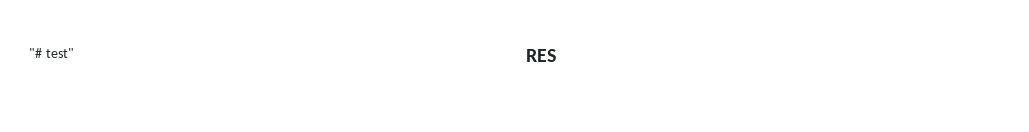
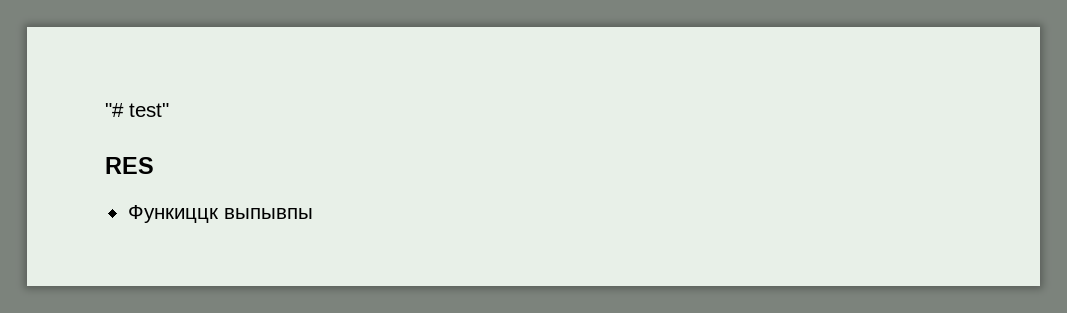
+ Функиццк выпывпы

